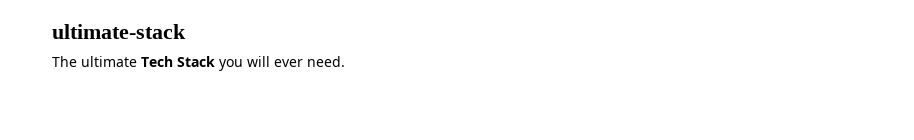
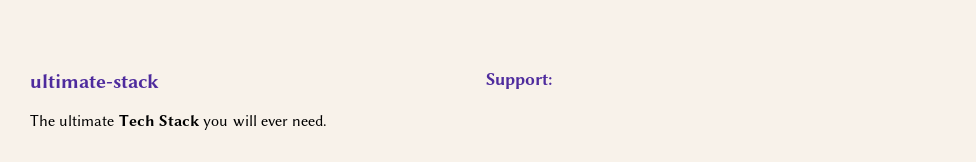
+ Support:

